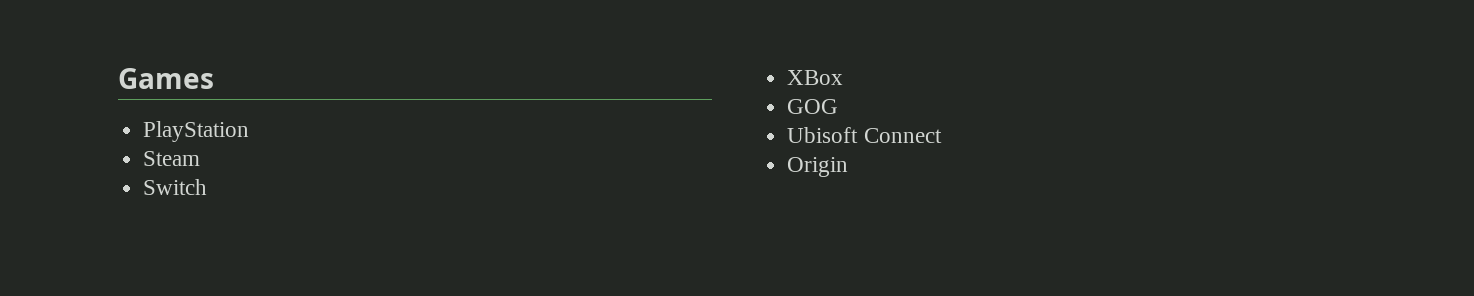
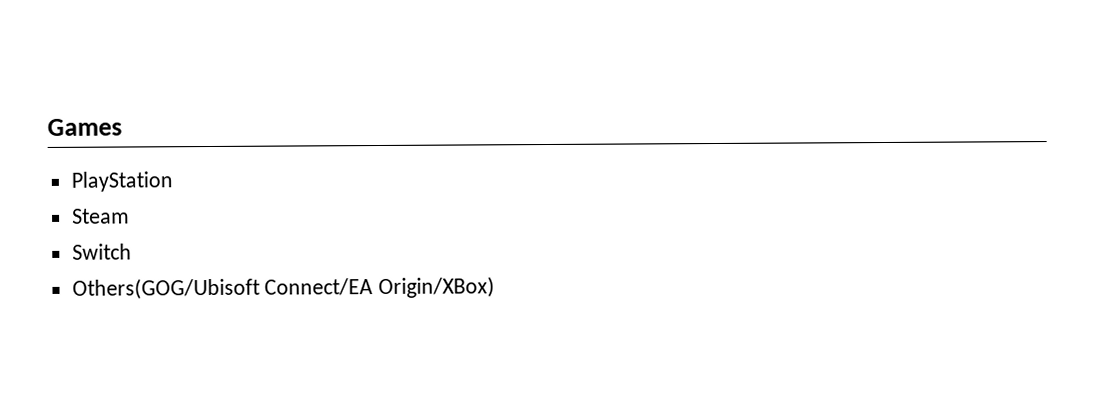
- XBox
- GOG
- Ubisoft Connect
- Origin
+ Others(GOG/Ubisoft Connect/EA Origin/XBox)

